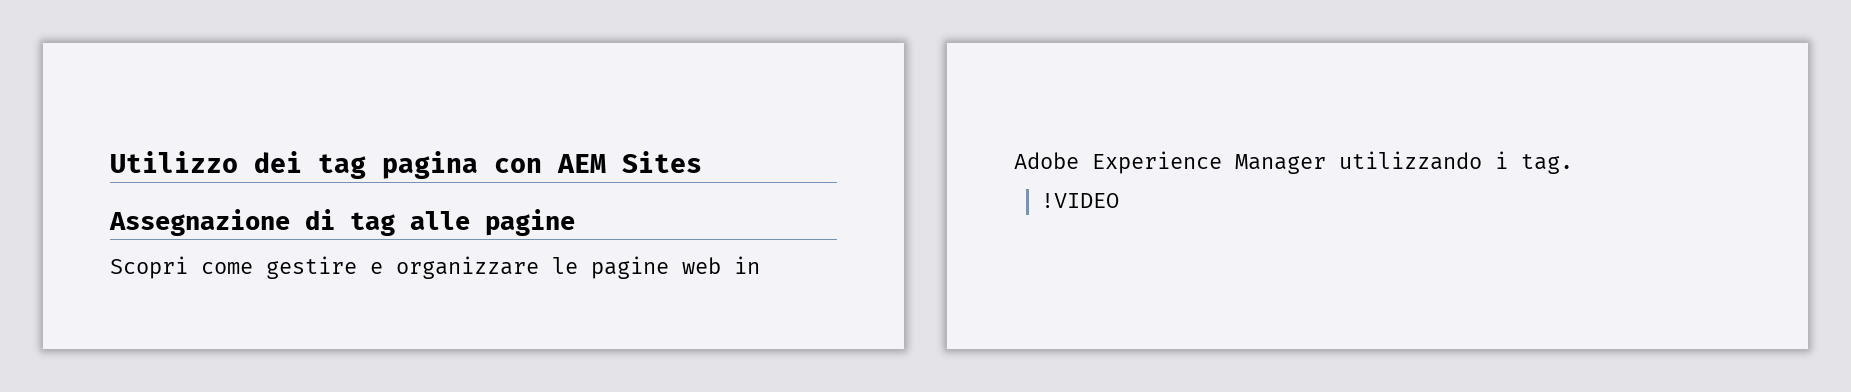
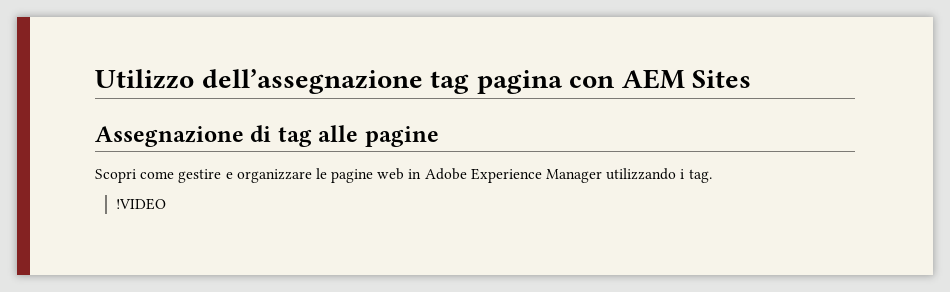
- Utilizzo dei tag pagina con AEM Sites
+ Utilizzo dell’assegnazione tag pagina con AEM Sites

